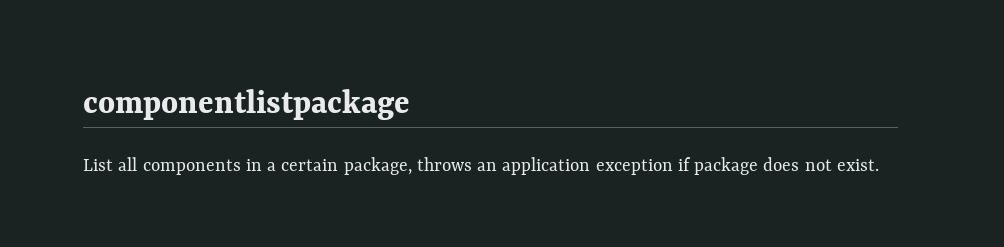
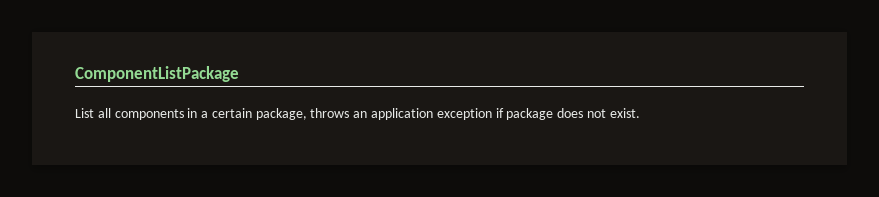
- componentlistpackage
+ ComponentListPackage

